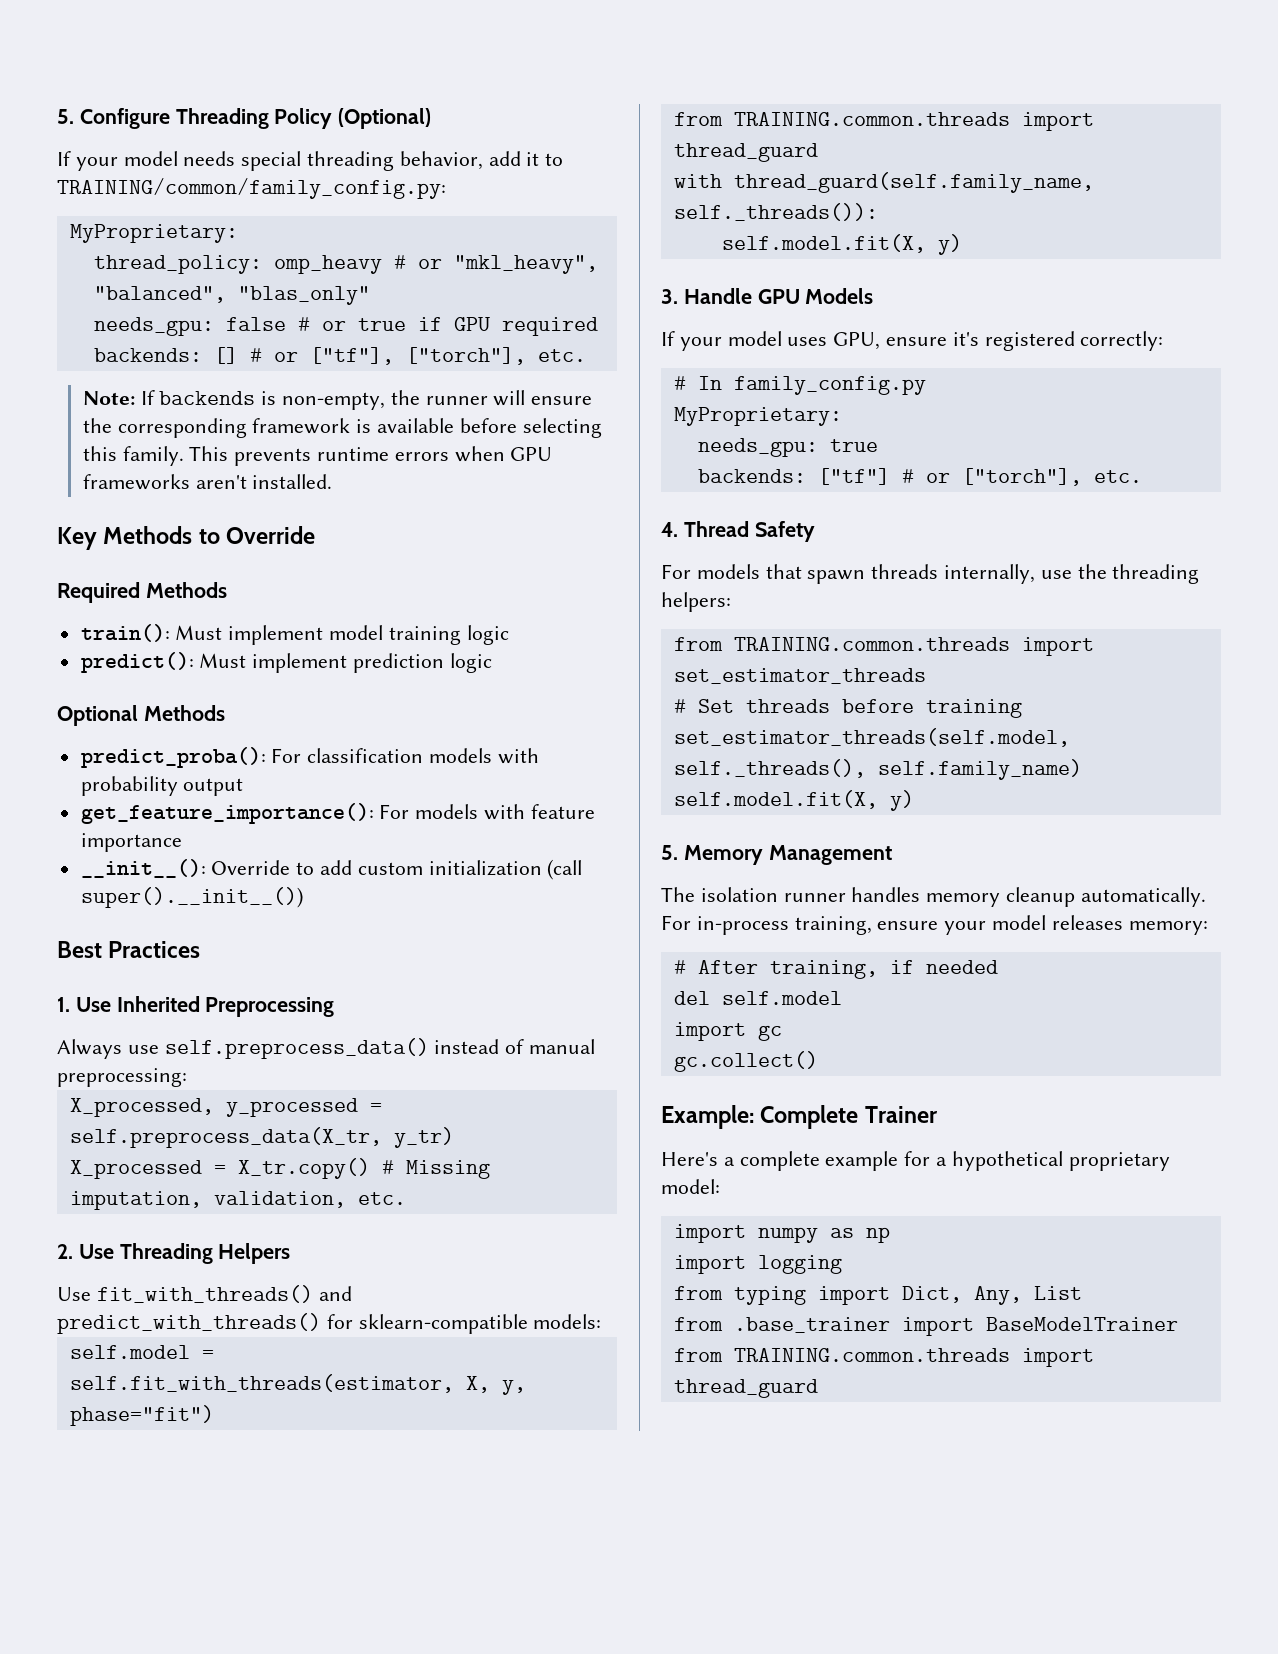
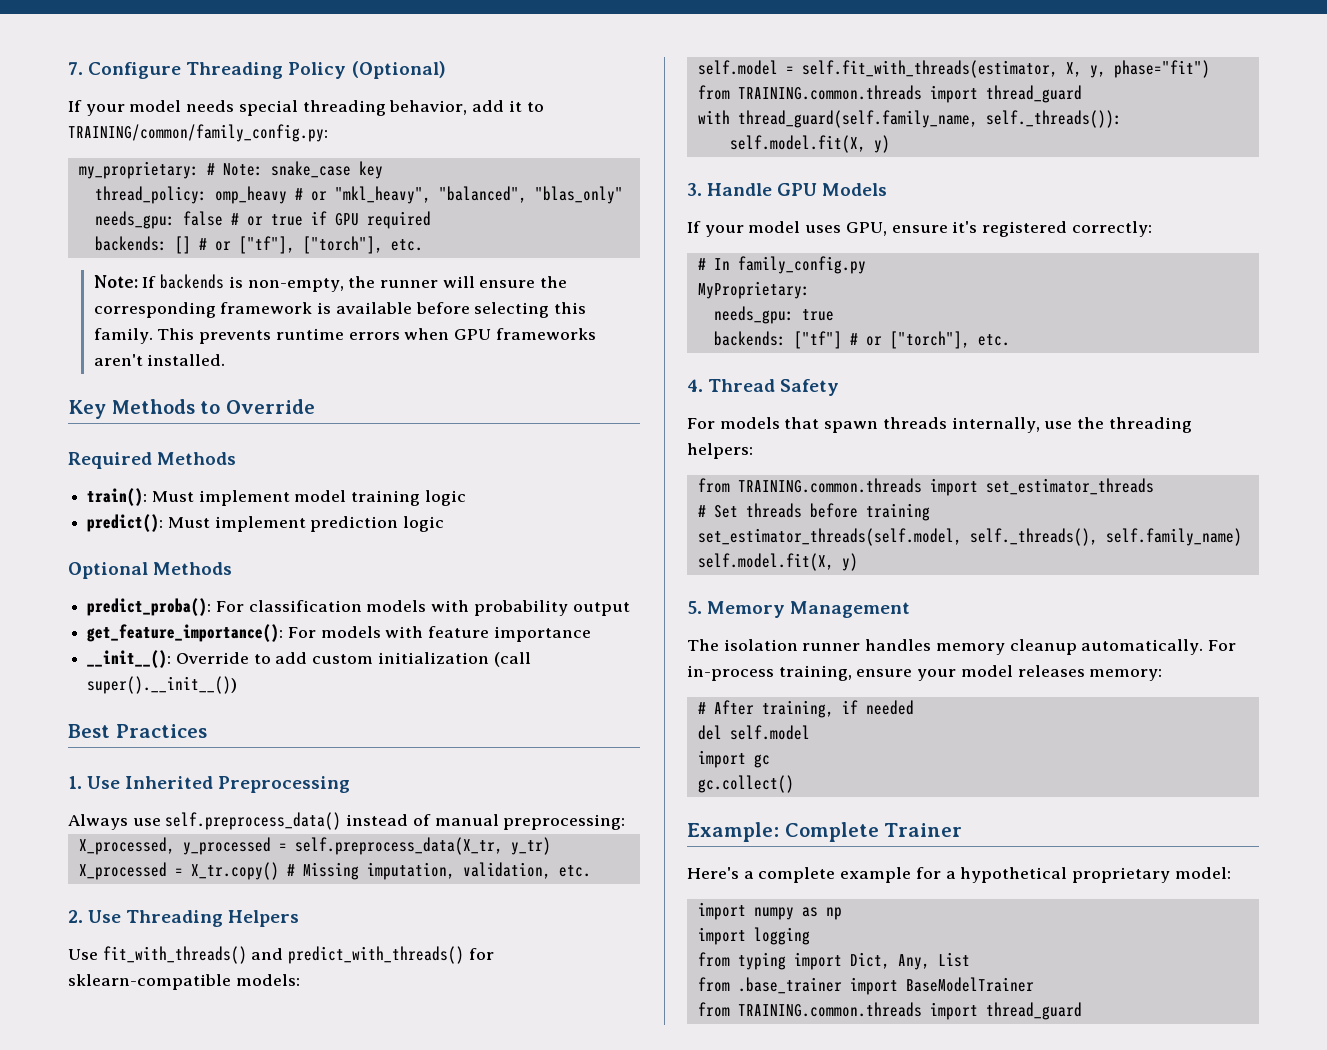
- 5. Configure Threading Policy (Optional)
+ 7. Configure Threading Policy (Optional)
  If your model needs special threading behavior, add it to TRAINING/common/family_config.py:
- MyProprietary:
+ my_proprietary: # Note: snake_case key

